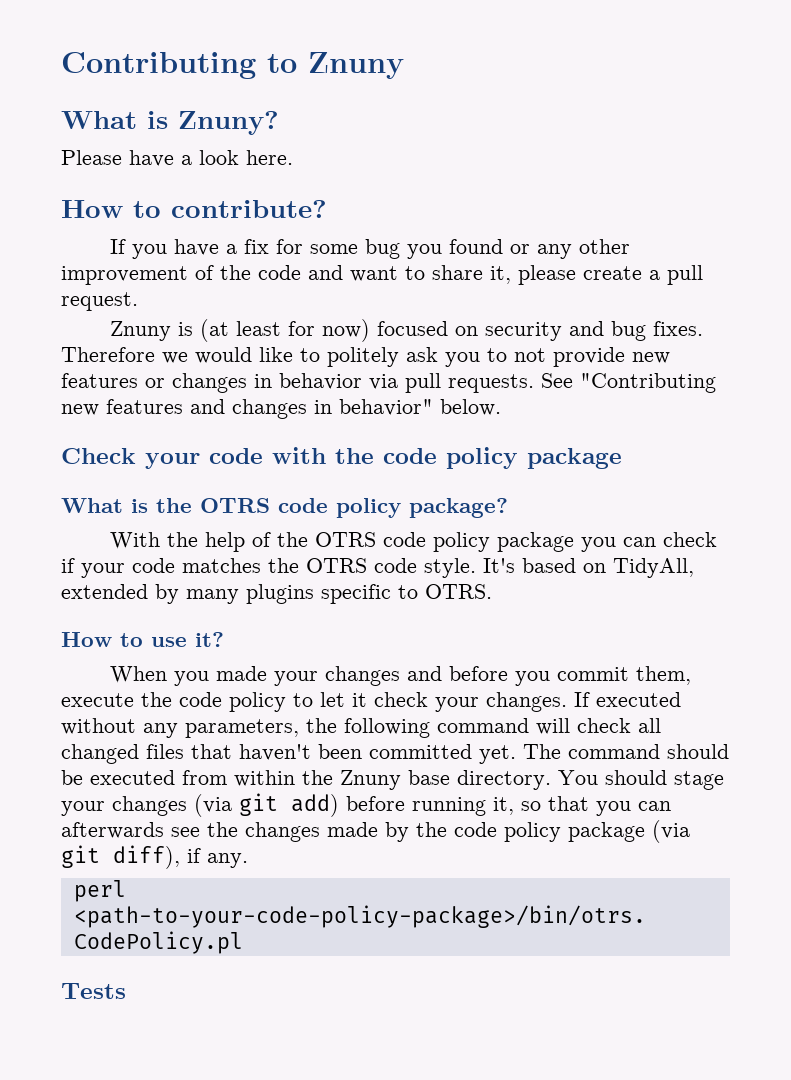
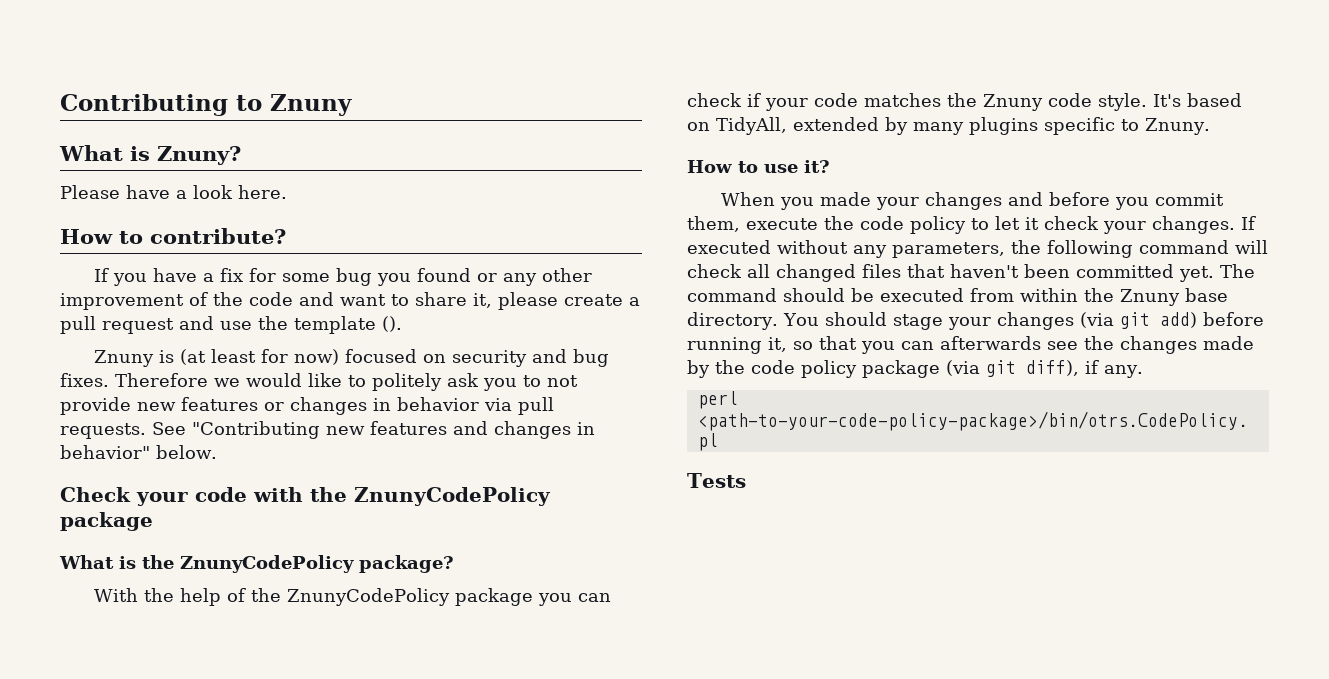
- If you have a fix for some bug you found or any other improvement of the code and want to share it, please create a pull request.
+ If you have a fix for some bug you found or any other improvement of the code and want to share it, please create a pull request and use the template ().
- Check your code with the code policy package
+ Check your code with the ZnunyCodePolicy package
- What is the OTRS code policy package?
+ What is the ZnunyCodePolicy package?
- With the help of the OTRS code policy package you can check if your code matches the OTRS code style.
+ With the help of the ZnunyCodePolicy package you can check if your code matches the Znuny code style.
- It's based on TidyAll, extended by many plugins specific to OTRS.
+ It's based on TidyAll, extended by many plugins specific to Znuny.

